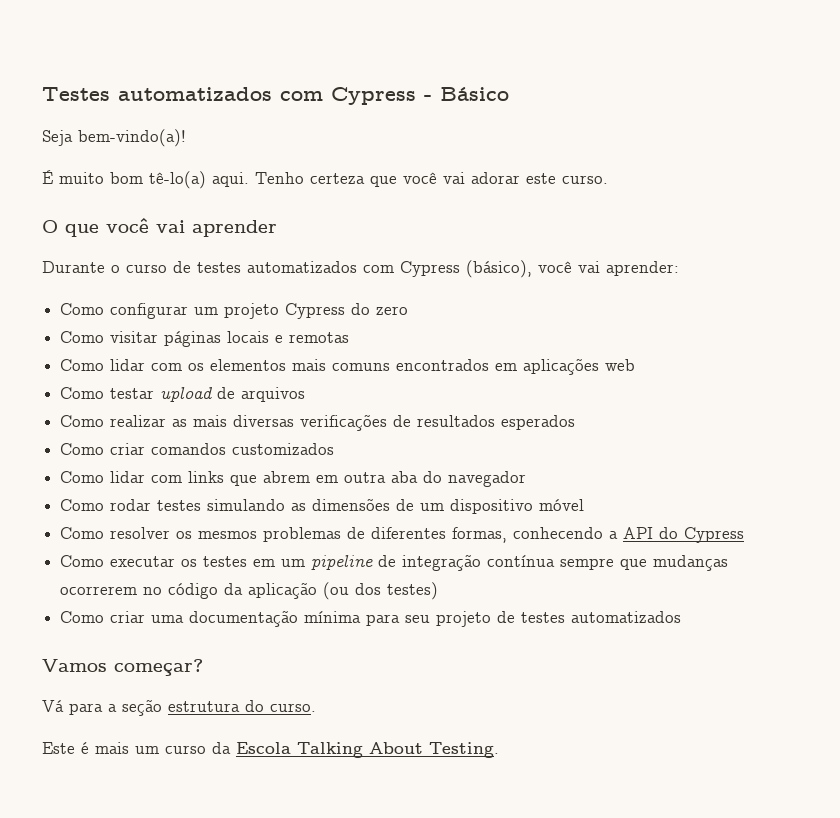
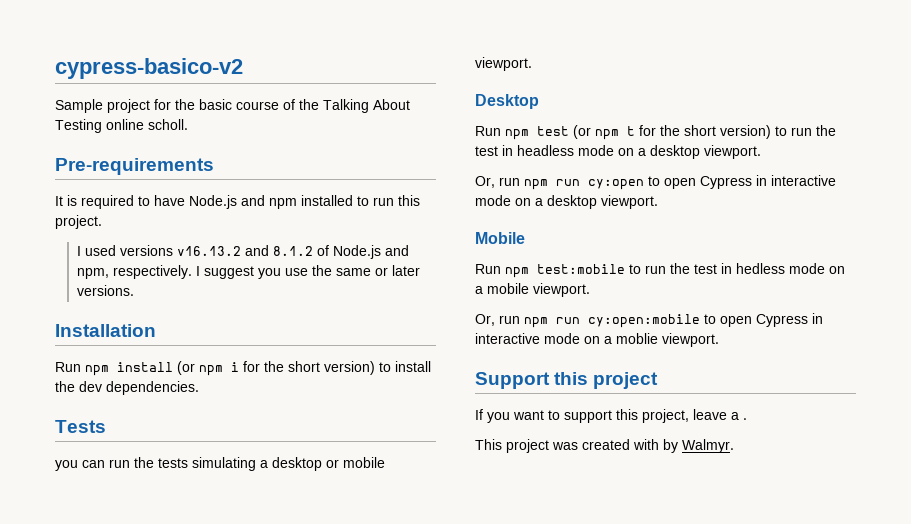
- Testes automatizados com Cypress - Básico
- Seja bem-vindo(a)!
- É muito bom tê-lo(a) aqui. Tenho certeza que você vai adorar este curso.
- O que você vai aprender
- Durante o curso de testes automatizados com Cypress (básico), você vai aprender:
- Como configurar um projeto Cypress do zero
- Como visitar páginas locais e remotas
- Como lidar com os elementos mais comuns encontrados em aplicações web
- Como testar upload de arquivos
- Como realizar as mais diversas verificações de resultados esperados
- Como criar comandos customizados
- Como lidar com links que abrem em outra aba do navegador
- Como rodar testes simulando as dimensões de um dispositivo móvel
- Como resolver os mesmos problemas de diferentes formas, conhecendo a API do Cypress
- Como executar os testes em um pipeline de integração contínua sempre que mudanças ocorrerem no código da aplicação (ou dos testes)
- Como criar uma documentação mínima para seu projeto de testes automatizados
- Vamos começar?
- Vá para a seção estrutura do curso.
- Este é mais um curso da Escola Talking About Testing.
+ cypress-basico-v2
+ Sample project for the basic course of the Talking About Testing online scholl.
+ Pre-requirements
+ It is required to have Node.js and npm installed to run this project.
+ I used versions v16.13.2 and 8.1.2 of Node.js and npm, respectively. I suggest you use the same or later versions.
+ Installation
+ Run npm install (or npm i for the short version) to install the dev dependencies.
+ Tests
+ you can run the tests simulating a desktop or mobile viewport.
+ Desktop
+ Run npm test (or npm t for the short version) to run the test in headless mode on a desktop viewport.
+ Or, run npm run cy:open to open Cypress in interactive mode on a desktop viewport.
+ Mobile
+ Run npm test:mobile to run the test in hedless mode on a mobile viewport.
+ Or, run npm run cy:open:mobile to open Cypress in interactive mode on a moblie viewport.
+ Support this project
+ If you want to support this project, leave a .
+ This project was created with by Walmyr.

